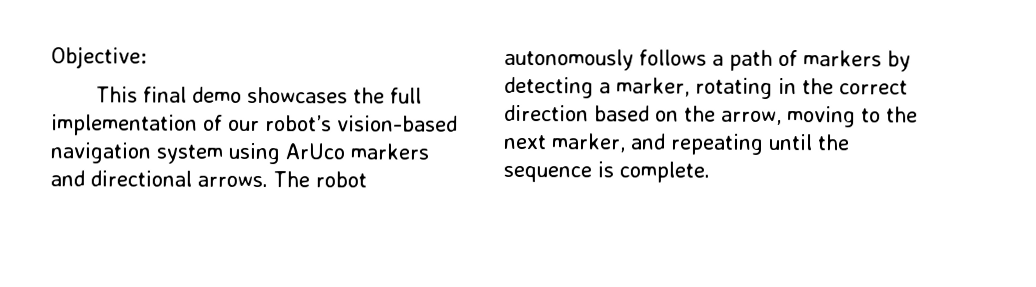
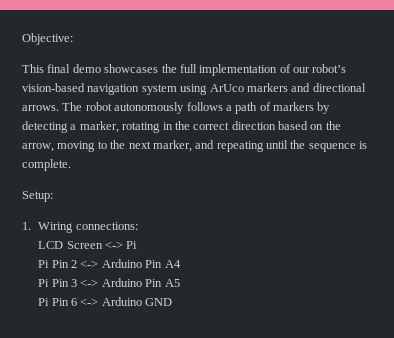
+ Setup:
+ 1. Wiring connections:
+ LCD Screen <-> Pi
+ Pi Pin 2 <-> Arduino Pin A4
+ Pi Pin 3 <-> Arduino Pin A5
+ Pi Pin 6 <-> Arduino GND

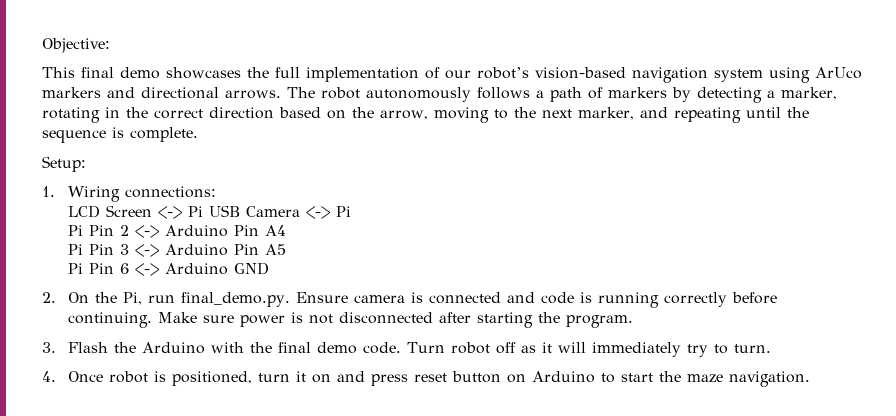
- LCD Screen <-> Pi
+ LCD Screen <-> Pi USB Camera <-> Pi
+ 2. On the Pi, run final_demo.py. Ensure camera is connected and code is running correctly before continuing. Make sure power is not disconnected after starting the program.
+ 3. Flash the Arduino with the final demo code. Turn robot off as it will immediately try to turn.
+ 4. Once robot is positioned, turn it on and press reset button on Arduino to start the maze navigation.

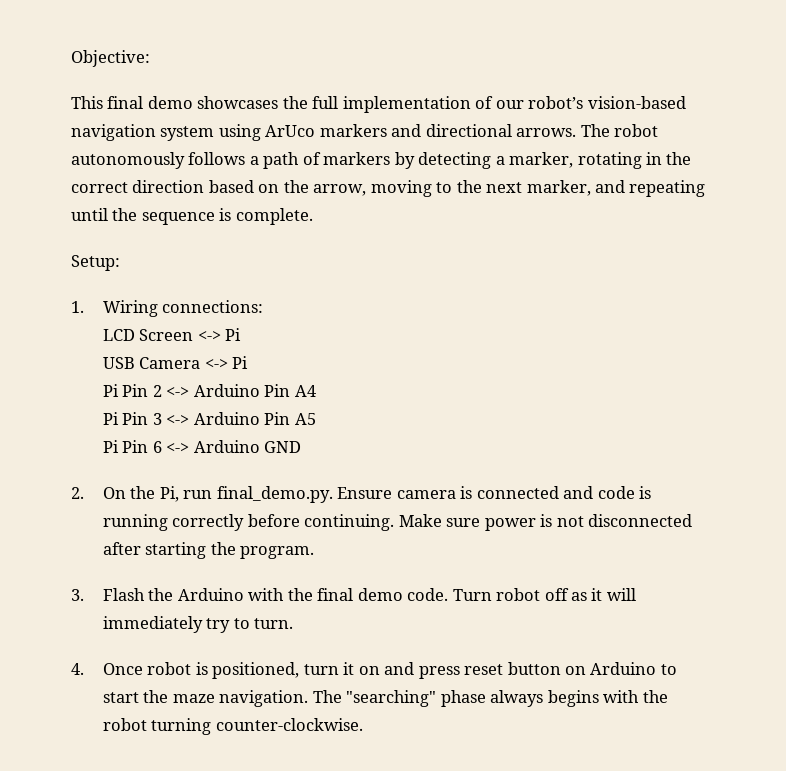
- LCD Screen <-> Pi USB Camera <-> Pi
+ LCD Screen <-> Pi
+ USB Camera <-> Pi
+ The "searching" phase always begins with the robot turning counter-clockwise.

